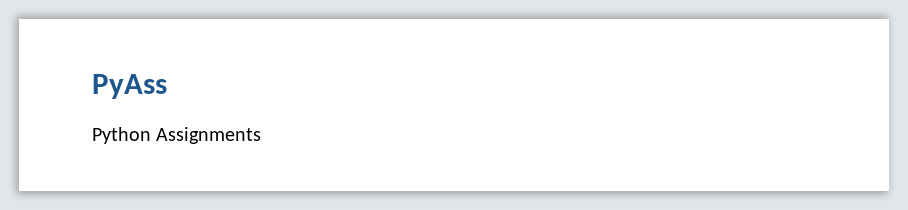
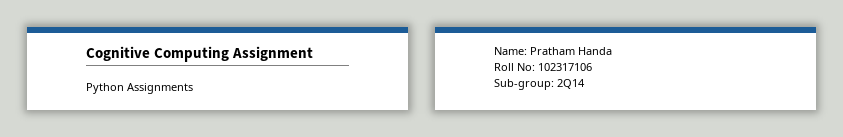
- PyAss
+ Cognitive Computing Assignment
+ Name: Pratham Handa
+ Roll No: 102317106
+ Sub-group: 2Q14

